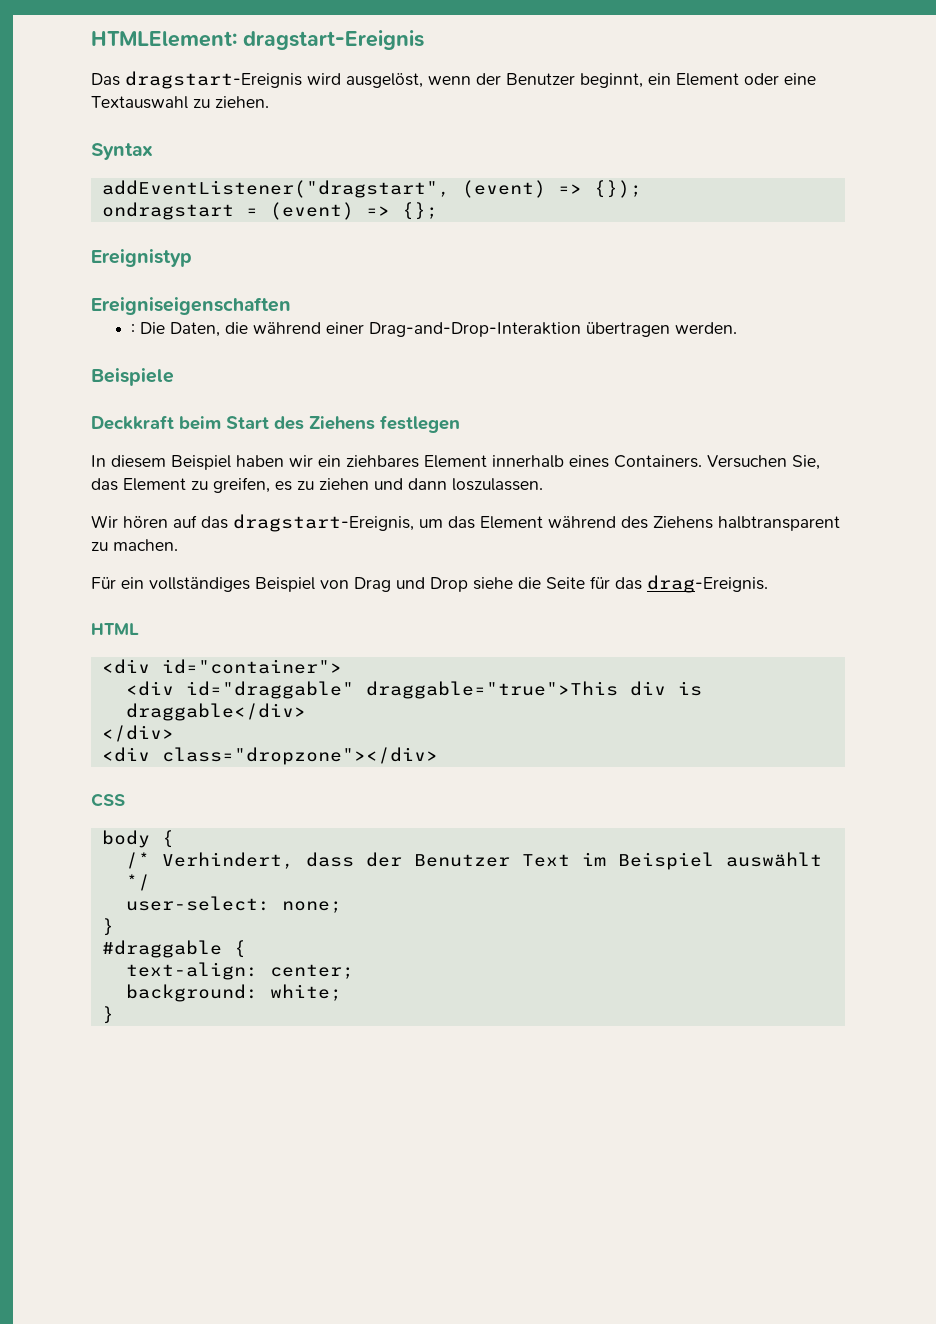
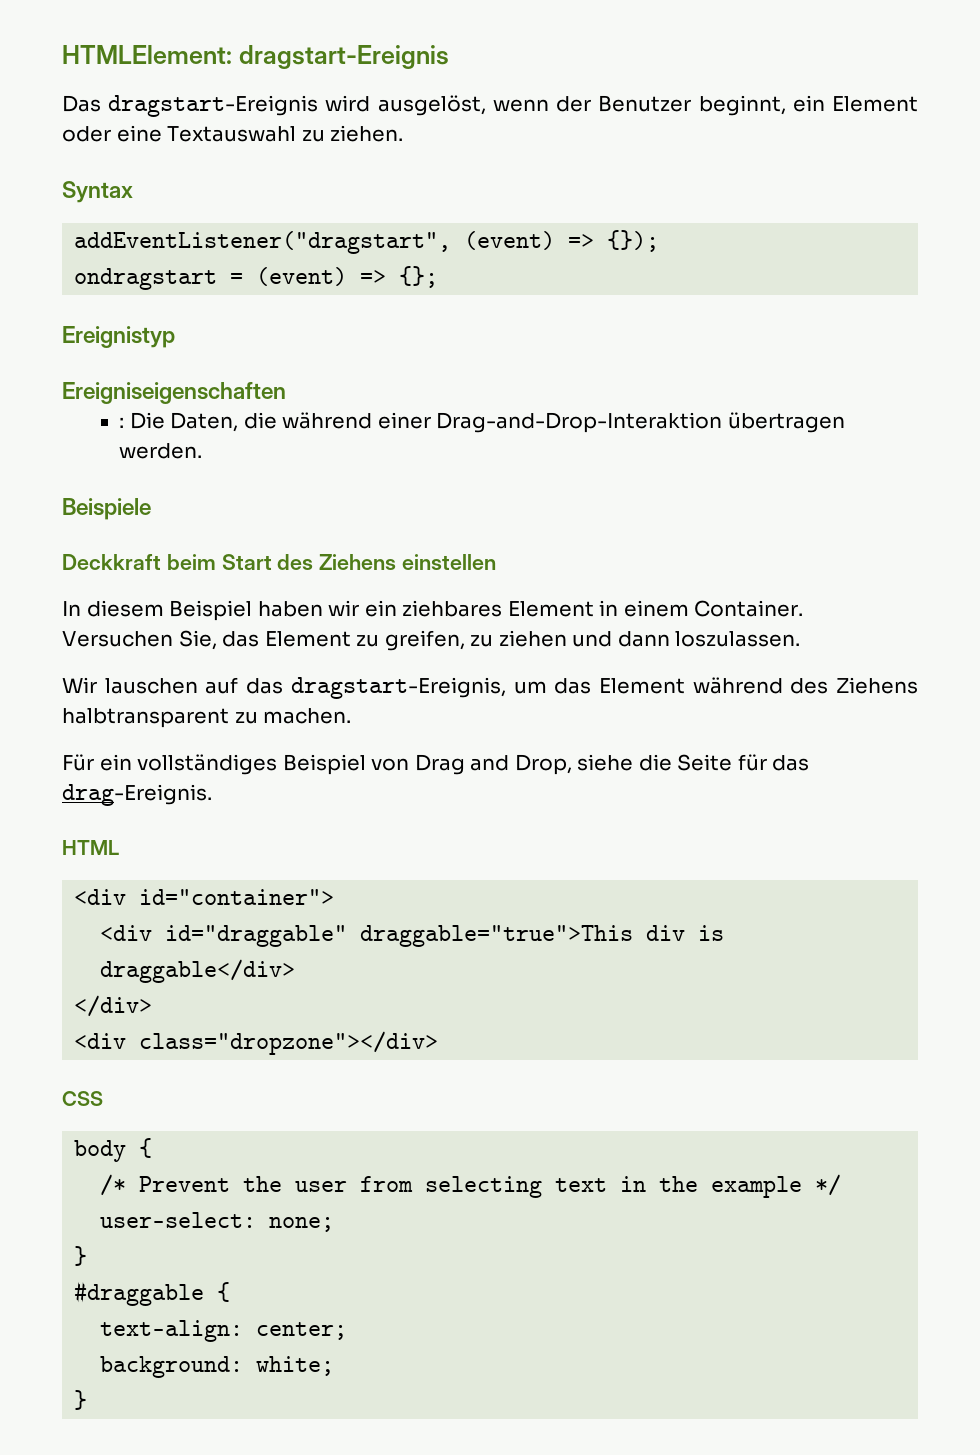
- Deckkraft beim Start des Ziehens festlegen
+ Deckkraft beim Start des Ziehens einstellen
- In diesem Beispiel haben wir ein ziehbares Element innerhalb eines Containers.
+ In diesem Beispiel haben wir ein ziehbares Element in einem Container.
- Versuchen Sie, das Element zu greifen, es zu ziehen und dann loszulassen.
+ Versuchen Sie, das Element zu greifen, zu ziehen und dann loszulassen.
- Wir hören auf das dragstart-Ereignis, um das Element während des Ziehens halbtransparent zu machen.
+ Wir lauschen auf das dragstart-Ereignis, um das Element während des Ziehens halbtransparent zu machen.
- Für ein vollständiges Beispiel von Drag und Drop siehe die Seite für das drag-Ereignis.
+ Für ein vollständiges Beispiel von Drag and Drop, siehe die Seite für das drag-Ereignis.
- /* Verhindert, dass der Benutzer Text im Beispiel auswählt */
+ /* Prevent the user from selecting text in the example */

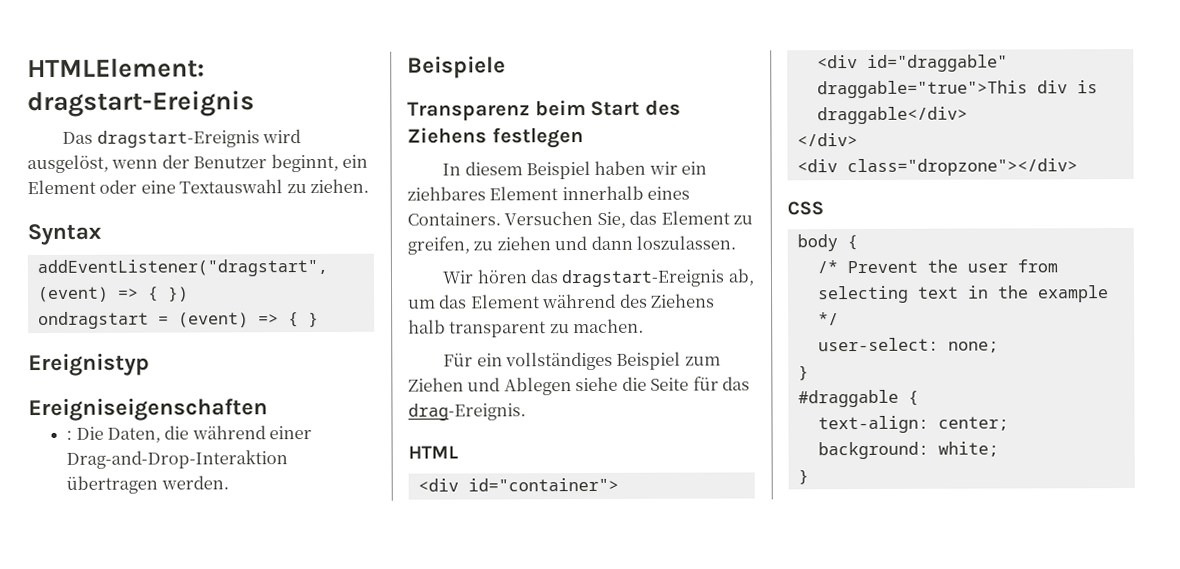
- addEventListener("dragstart", (event) => {});
+ addEventListener("dragstart", (event) => { })
- ondragstart = (event) => {};
+ ondragstart = (event) => { }
- Deckkraft beim Start des Ziehens einstellen
+ Transparenz beim Start des Ziehens festlegen
- In diesem Beispiel haben wir ein ziehbares Element in einem Container.
+ In diesem Beispiel haben wir ein ziehbares Element innerhalb eines Containers.
- Wir lauschen auf das dragstart-Ereignis, um das Element während des Ziehens halbtransparent zu machen.
+ Wir hören das dragstart-Ereignis ab, um das Element während des Ziehens halb transparent zu machen.
- Für ein vollständiges Beispiel von Drag and Drop, siehe die Seite für das drag-Ereignis.
+ Für ein vollständiges Beispiel zum Ziehen und Ablegen siehe die Seite für das drag-Ereignis.

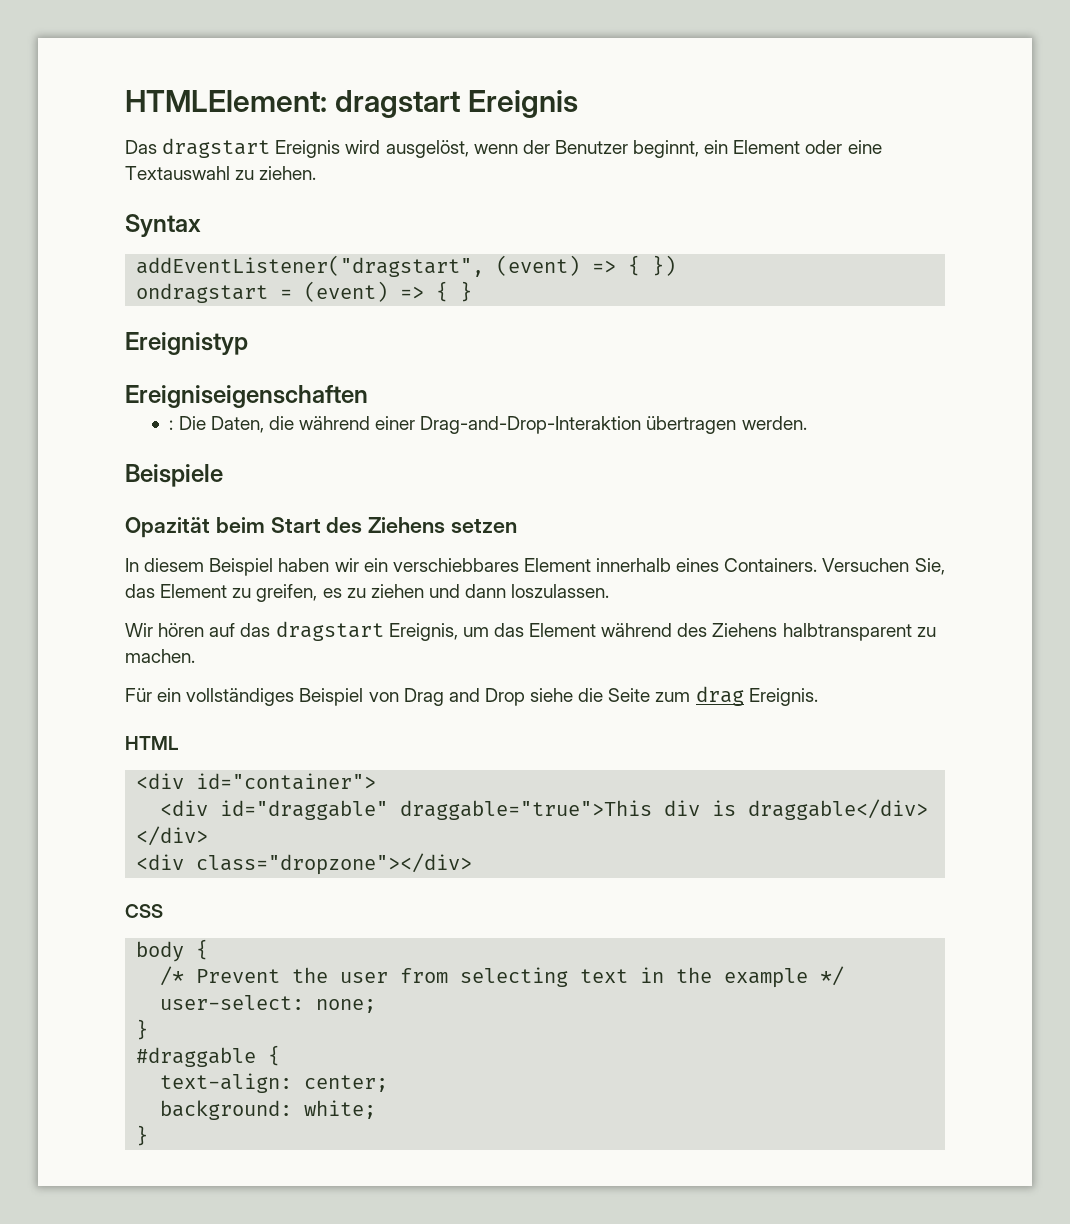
- HTMLElement: dragstart-Ereignis
+ HTMLElement: dragstart Ereignis
- Das dragstart-Ereignis wird ausgelöst, wenn der Benutzer beginnt, ein Element oder eine Textauswahl zu ziehen.
+ Das dragstart Ereignis wird ausgelöst, wenn der Benutzer beginnt, ein Element oder eine Textauswahl zu ziehen.
- Transparenz beim Start des Ziehens festlegen
+ Opazität beim Start des Ziehens setzen
- In diesem Beispiel haben wir ein ziehbares Element innerhalb eines Containers.
+ In diesem Beispiel haben wir ein verschiebbares Element innerhalb eines Containers.
- Versuchen Sie, das Element zu greifen, zu ziehen und dann loszulassen.
+ Versuchen Sie, das Element zu greifen, es zu ziehen und dann loszulassen.
- Wir hören das dragstart-Ereignis ab, um das Element während des Ziehens halb transparent zu machen.
+ Wir hören auf das dragstart Ereignis, um das Element während des Ziehens halbtransparent zu machen.
- Für ein vollständiges Beispiel zum Ziehen und Ablegen siehe die Seite für das drag-Ereignis.
+ Für ein vollständiges Beispiel von Drag and Drop siehe die Seite zum drag Ereignis.

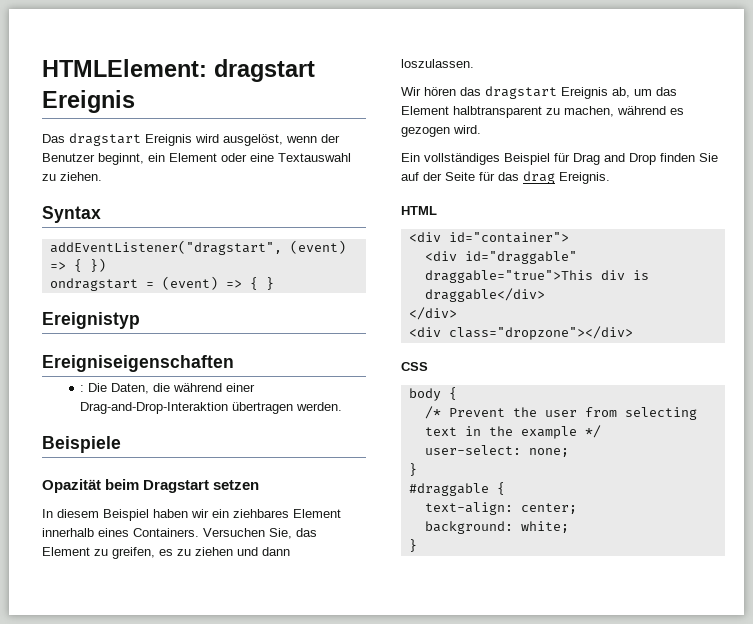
- Opazität beim Start des Ziehens setzen
+ Opazität beim Dragstart setzen
- In diesem Beispiel haben wir ein verschiebbares Element innerhalb eines Containers.
+ In diesem Beispiel haben wir ein ziehbares Element innerhalb eines Containers.
- Wir hören auf das dragstart Ereignis, um das Element während des Ziehens halbtransparent zu machen.
- Für ein vollständiges Beispiel von Drag and Drop siehe die Seite zum drag Ereignis.
+ Wir hören das dragstart Ereignis ab, um das Element halbtransparent zu machen, während es gezogen wird.
+ Ein vollständiges Beispiel für Drag and Drop finden Sie auf der Seite für das drag Ereignis.

